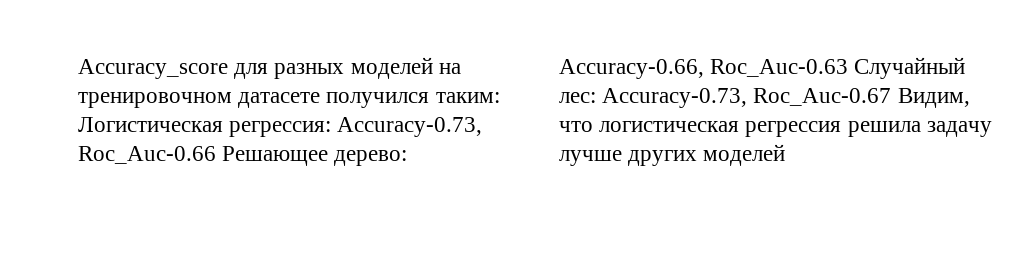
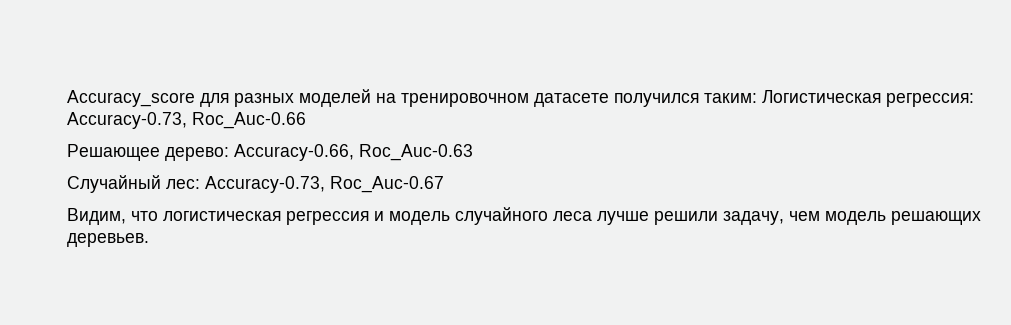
- Accuracy_score для разных моделей на тренировочном датасете получился таким: Логистическая регрессия: Accuracy-0.73, Roc_Auc-0.66 Решающее дерево: Accuracy-0.66, Roc_Auc-0.63 Случайный лес: Accuracy-0.73, Roc_Auc-0.67 Видим, что логистическая регрессия решила задачу лучше других моделей
+ Accuracy_score для разных моделей на тренировочном датасете получился таким: Логистическая регрессия: Accuracy-0.73, Roc_Auc-0.66
+ Решающее дерево: Accuracy-0.66, Roc_Auc-0.63
+ Случайный лес: Accuracy-0.73, Roc_Auc-0.67
+ Видим, что логистическая регрессия и модель случайного леса лучше решили задачу, чем модель решающих деревьев.

